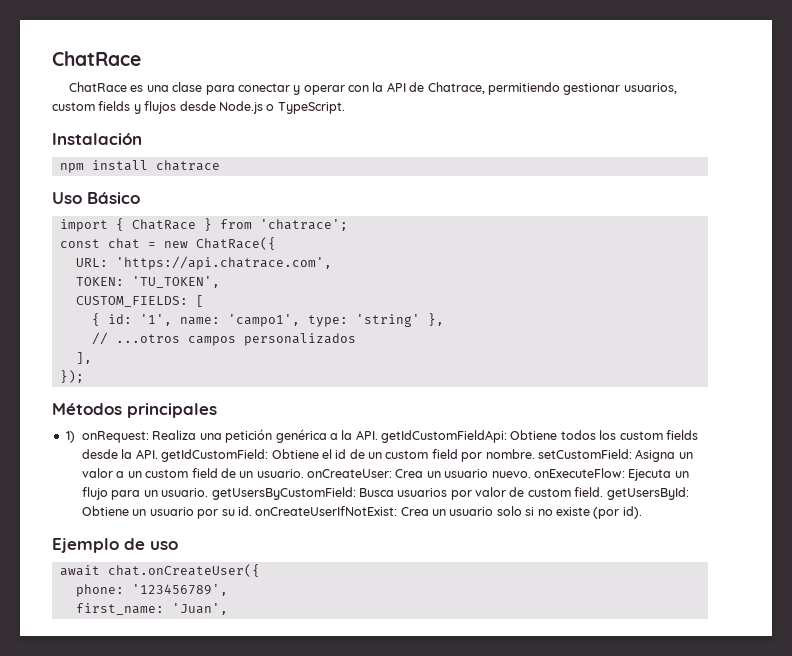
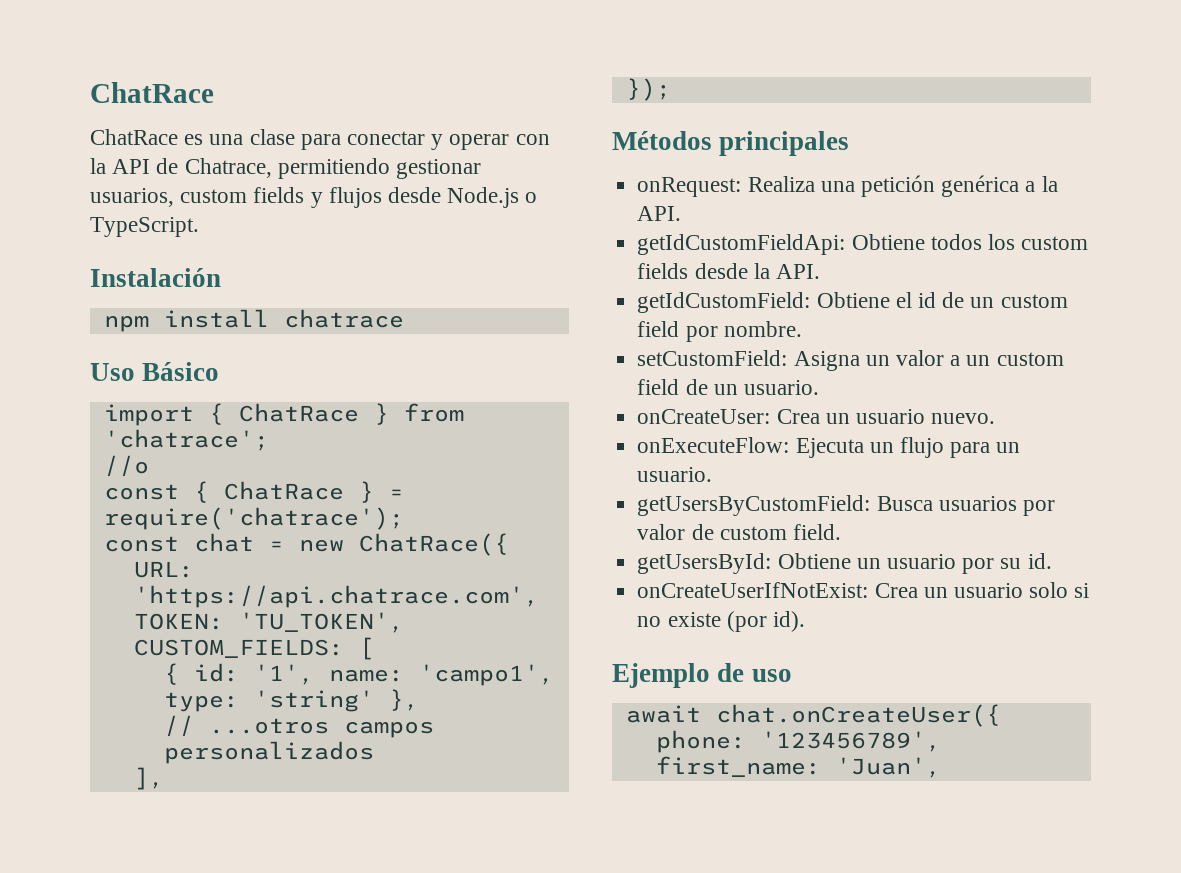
+ //o
+ const { ChatRace } = require('chatrace');
- 1) onRequest:
+ onRequest:
- Realiza una petición genérica a la API. getIdCustomFieldApi:
+ Realiza una petición genérica a la API.
+ getIdCustomFieldApi:
- Obtiene todos los custom fields desde la API. getIdCustomField:
+ Obtiene todos los custom fields desde la API.
+ getIdCustomField:
- Obtiene el id de un custom field por nombre. setCustomField:
+ Obtiene el id de un custom field por nombre.
+ setCustomField:
- Asigna un valor a un custom field de un usuario. onCreateUser:
+ Asigna un valor a un custom field de un usuario.
+ onCreateUser:
- Crea un usuario nuevo. onExecuteFlow:
+ Crea un usuario nuevo.
+ onExecuteFlow:
- Ejecuta un flujo para un usuario. getUsersByCustomField:
+ Ejecuta un flujo para un usuario.
+ getUsersByCustomField:
- Busca usuarios por valor de custom field. getUsersById:
+ Busca usuarios por valor de custom field.
+ getUsersById:
- Obtiene un usuario por su id. onCreateUserIfNotExist:
+ Obtiene un usuario por su id.
+ onCreateUserIfNotExist:

